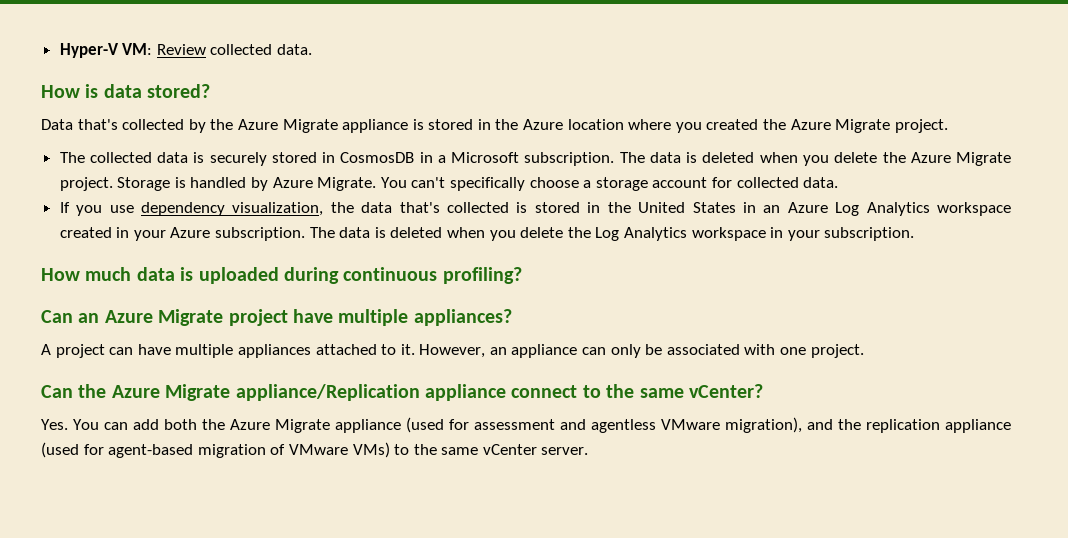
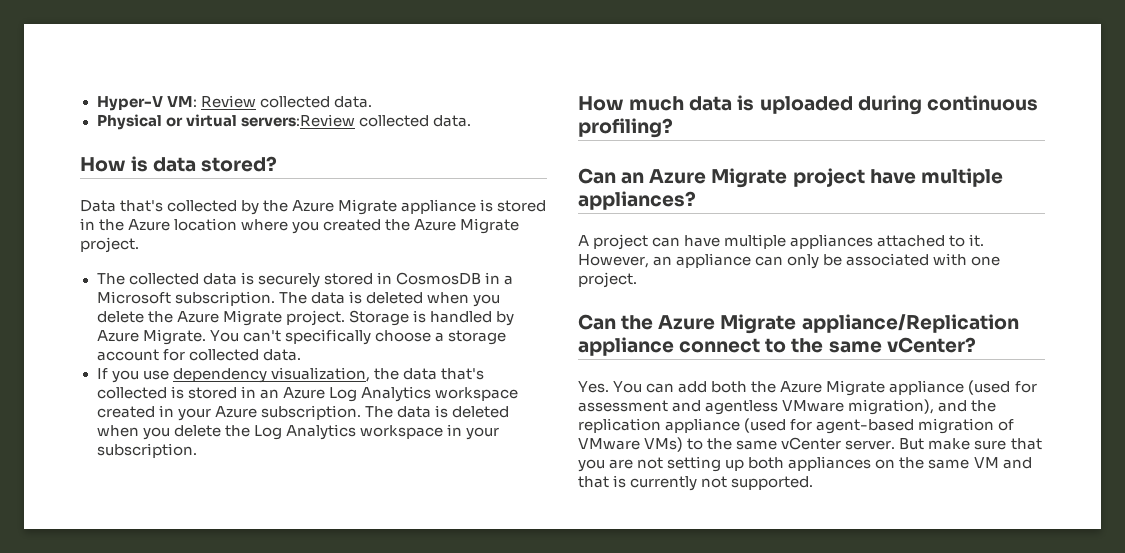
+ Physical or virtual servers:Review collected data.
- If you use dependency visualization, the data that's collected is stored in the United States in an Azure Log Analytics workspace created in your Azure subscription.
+ If you use dependency visualization, the data that's collected is stored in an Azure Log Analytics workspace created in your Azure subscription.
+ But make sure that you are not setting up both appliances on the same VM and that is currently not supported.

